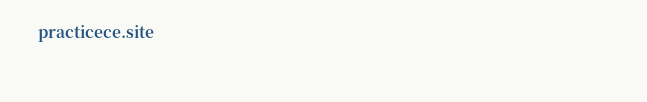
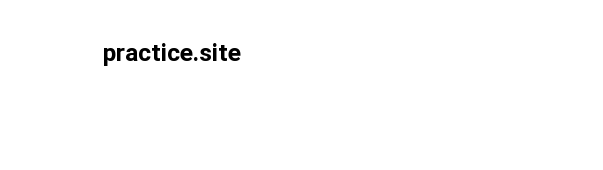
- practicece.site
+ practice.site

